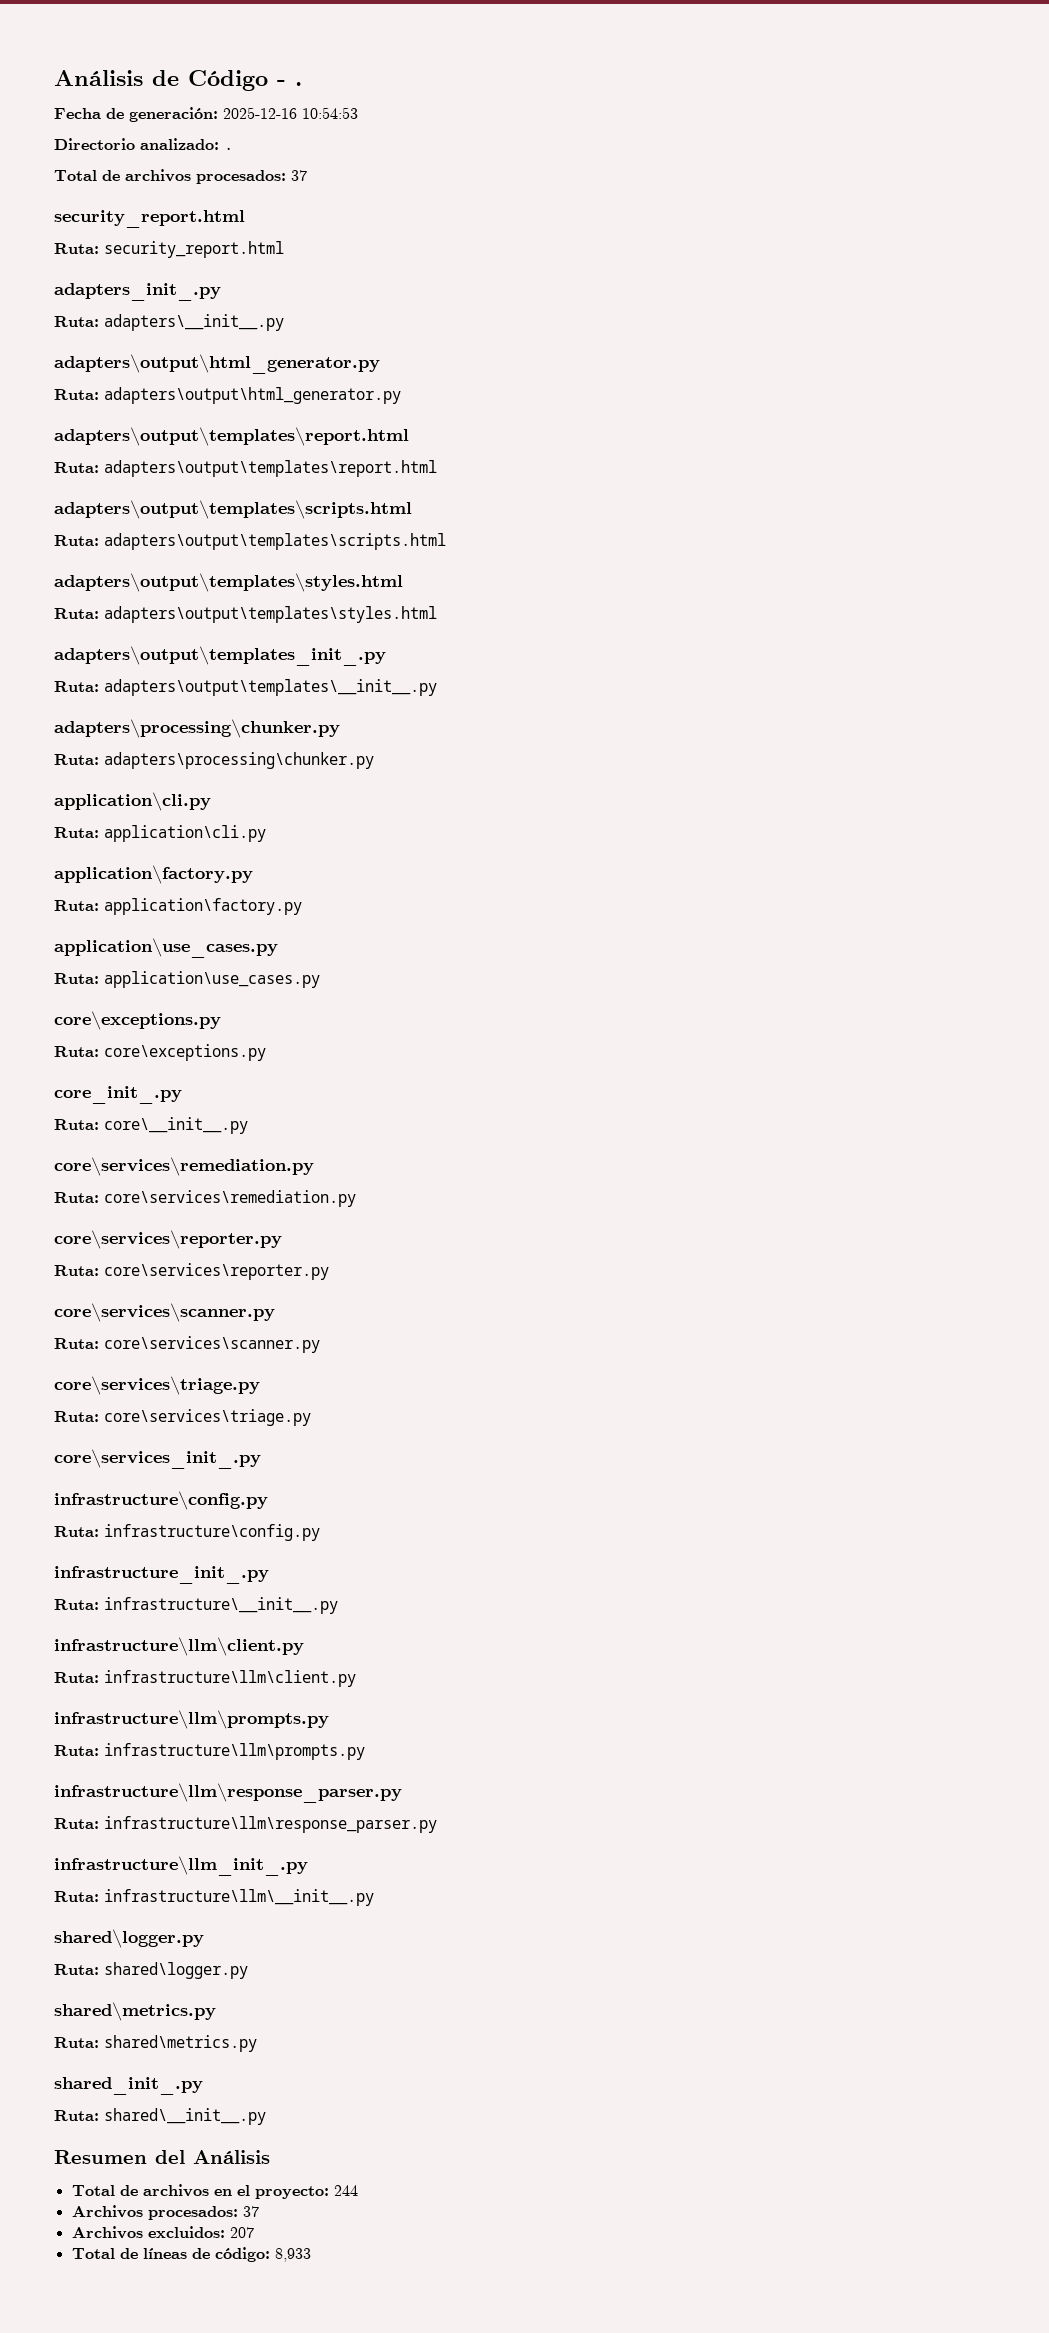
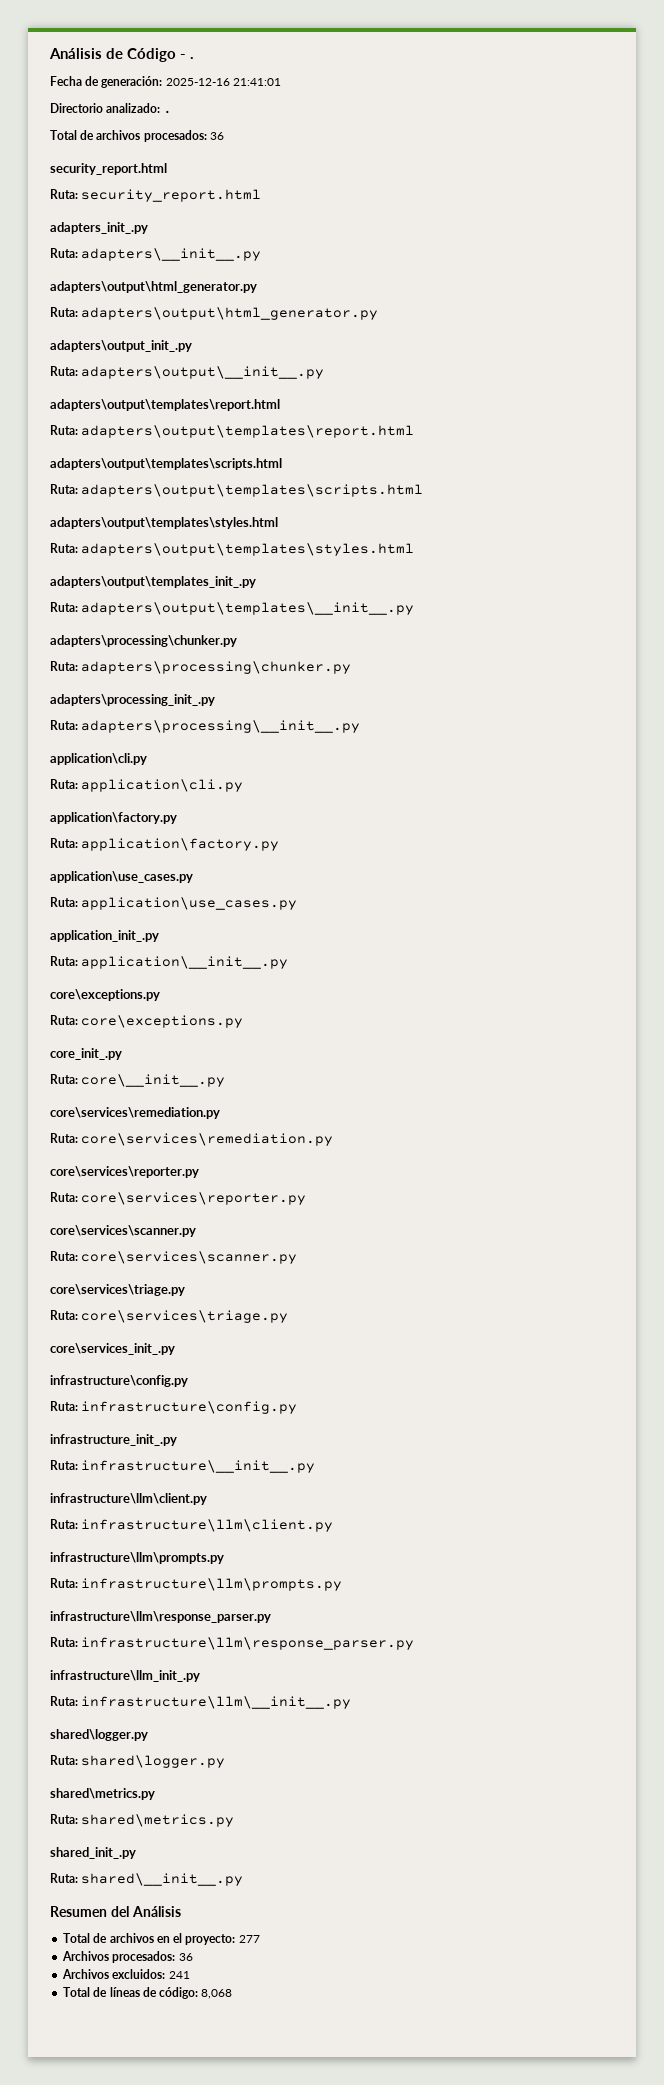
- Fecha de generación: 2025-12-16 10:54:53
+ Fecha de generación: 2025-12-16 21:41:01
- Total de archivos procesados: 37
+ Total de archivos procesados: 36
+ adapters\output_init_.py
+ Ruta: adapters\output\__init__.py
+ adapters\processing_init_.py
+ Ruta: adapters\processing\__init__.py
+ application_init_.py
+ Ruta: application\__init__.py
- Total de archivos en el proyecto: 244
+ Total de archivos en el proyecto: 277
- Archivos procesados: 37
+ Archivos procesados: 36
- Archivos excluidos: 207
+ Archivos excluidos: 241
- Total de líneas de código: 8,933
+ Total de líneas de código: 8,068

